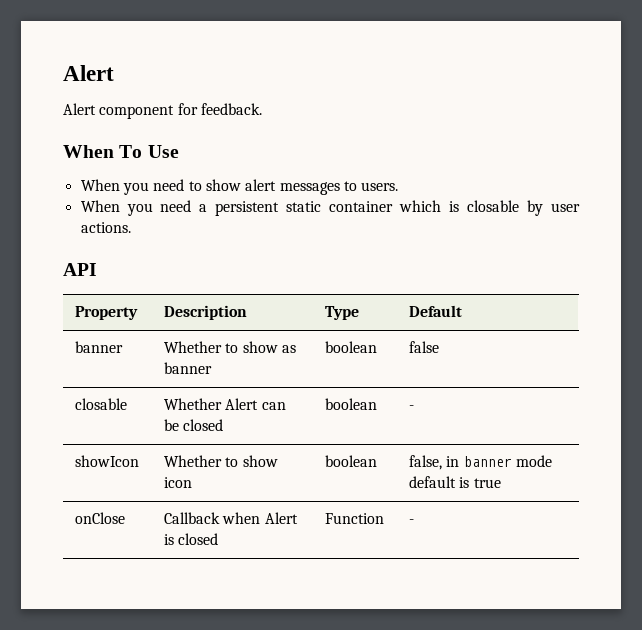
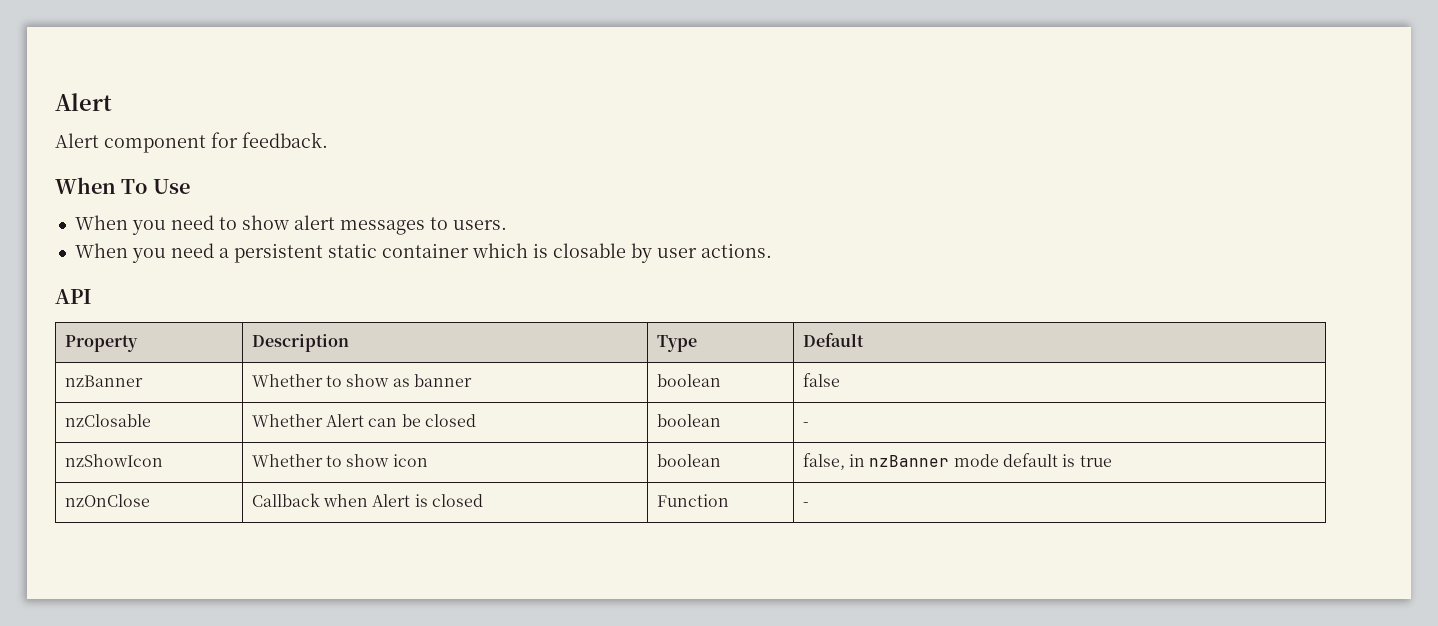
- banner | Whether to show as banner | boolean | false
+ nzBanner | Whether to show as banner | boolean | false
- closable | Whether Alert can be closed | boolean | -
+ nzClosable | Whether Alert can be closed | boolean | -
- showIcon | Whether to show icon | boolean | false, in banner mode default is true
+ nzShowIcon | Whether to show icon | boolean | false, in nzBanner mode default is true
- onClose | Callback when Alert is closed | Function | -
+ nzOnClose | Callback when Alert is closed | Function | -

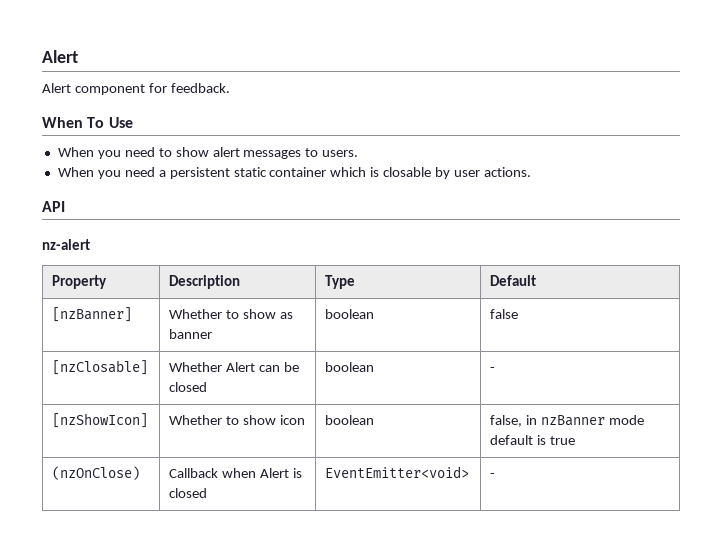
+ nz-alert
- nzBanner | Whether to show as banner | boolean | false
+ [nzBanner] | Whether to show as banner | boolean | false
- nzClosable | Whether Alert can be closed | boolean | -
+ [nzClosable] | Whether Alert can be closed | boolean | -
- nzShowIcon | Whether to show icon | boolean | false, in nzBanner mode default is true
+ [nzShowIcon] | Whether to show icon | boolean | false, in nzBanner mode default is true
- nzOnClose | Callback when Alert is closed | Function | -
+ (nzOnClose) | Callback when Alert is closed | EventEmitter<void> | -

